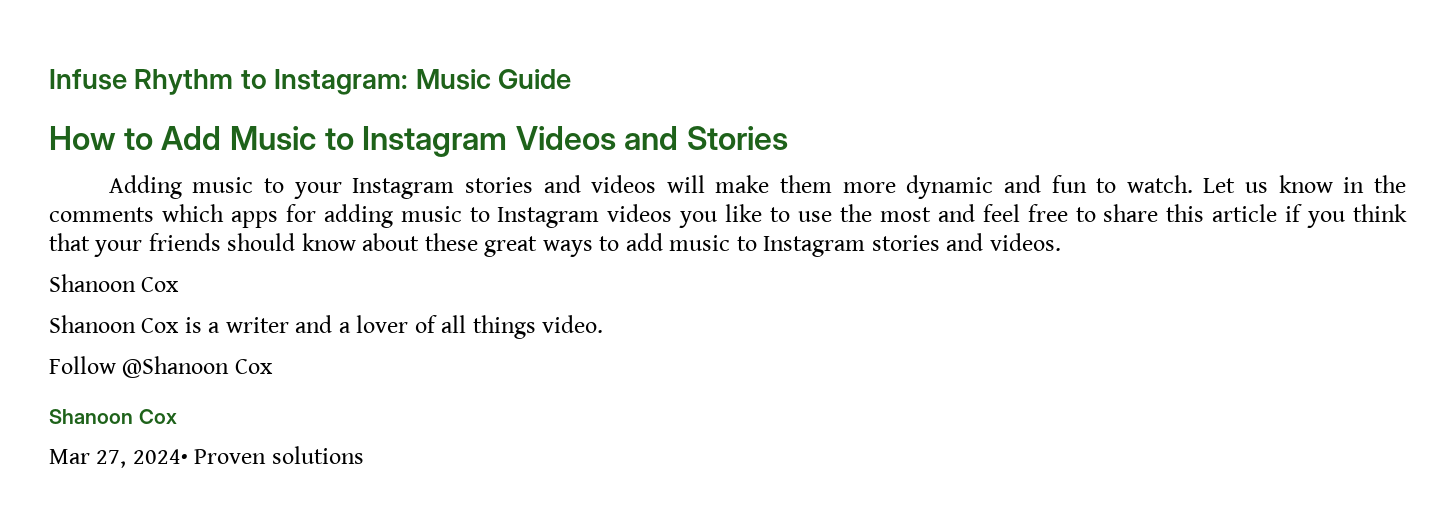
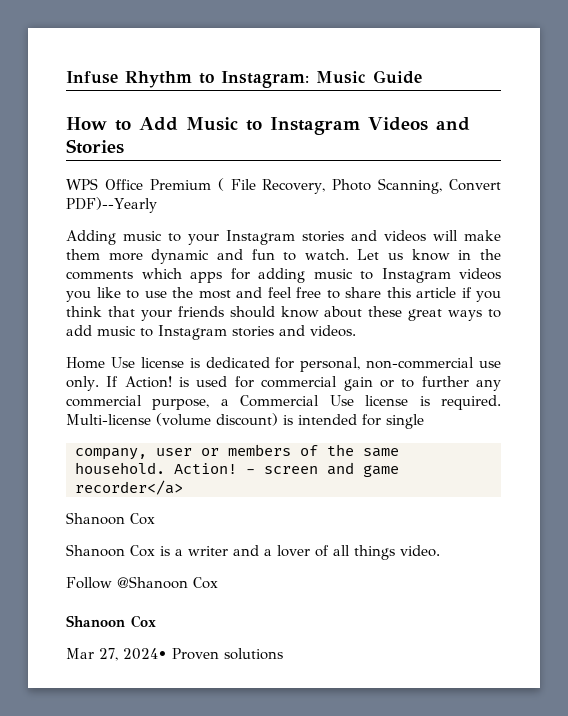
+ WPS Office Premium ( File Recovery, Photo Scanning, Convert PDF)--Yearly
+ Home Use license is dedicated for personal, non-commercial use only. If Action! is used for commercial gain or to further any commercial purpose, a Commercial Use license is required. Multi-license (volume discount) is intended for single
+ company, user or members of the same household. Action! - screen and game recorder</a>

